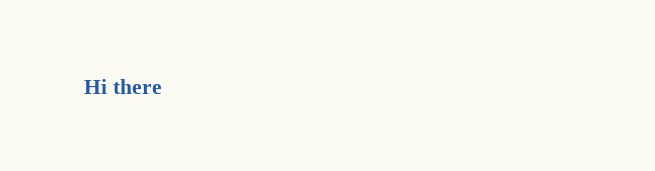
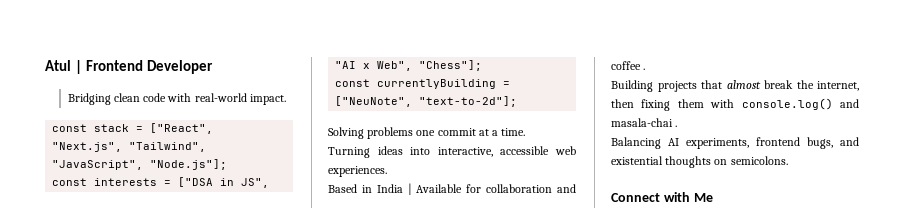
- Hi there
+ Atul | Frontend Developer
+ Bridging clean code with real-world impact.
+ const stack = ["React", "Next.js", "Tailwind", "JavaScript", "Node.js"];
+ const interests = ["DSA in JS", "AI x Web", "Chess"];
+ const currentlyBuilding = ["NeuNote", "text-to-2d"];
+ Solving problems one commit at a time.
+ Turning ideas into interactive, accessible web experiences.
+ Based in India | Available for collaboration and coffee .
+ Building projects that almost break the internet, then fixing them with console.log() and masala-chai .
+ Balancing AI experiments, frontend bugs, and existential thoughts on semicolons.
+ Connect with Me

